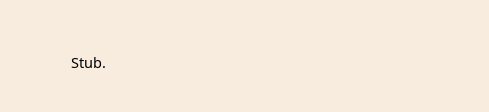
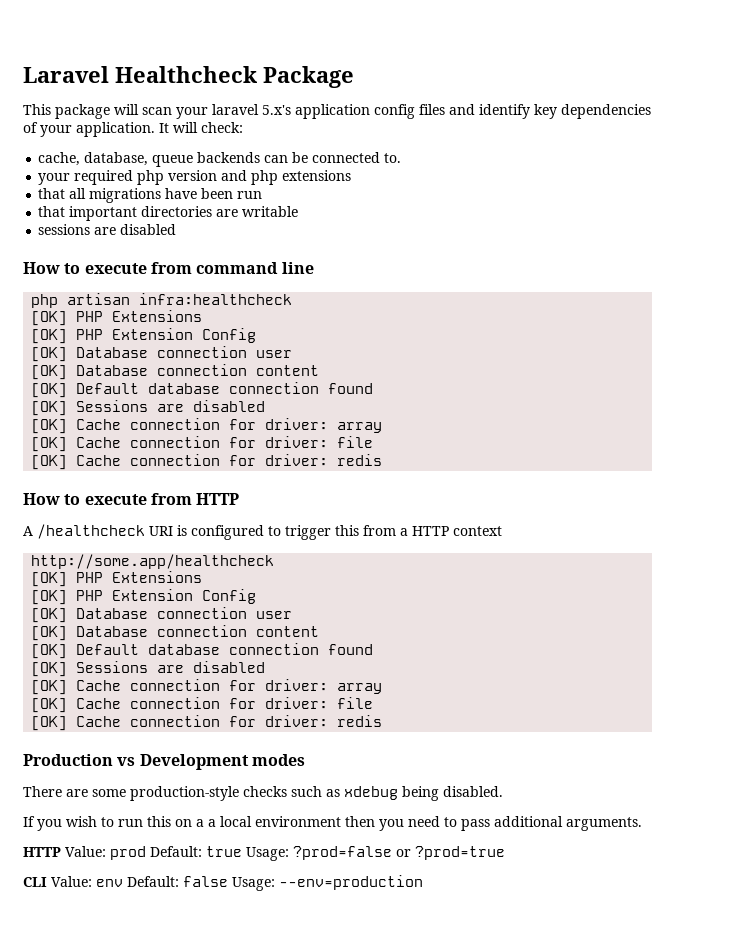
- Stub.
+ Laravel Healthcheck Package
+ This package will scan your laravel 5.x's application config files and identify key dependencies of your application. It will check:
+ cache, database, queue backends can be connected to.
+ your required php version and php extensions
+ that all migrations have been run
+ that important directories are writable
+ sessions are disabled
+ How to execute from command line
+ php artisan infra:healthcheck
+ [OK] PHP Extensions
+ [OK] PHP Extension Config
+ [OK] Database connection user
+ [OK] Database connection content
+ [OK] Default database connection found
+ [OK] Sessions are disabled
+ [OK] Cache connection for driver: array
+ [OK] Cache connection for driver: file
+ [OK] Cache connection for driver: redis
+ How to execute from HTTP
+ A /healthcheck URI is configured to trigger this from a HTTP context
+ http://some.app/healthcheck
+ [OK] PHP Extensions
+ [OK] PHP Extension Config
+ [OK] Database connection user
+ [OK] Database connection content
+ [OK] Default database connection found
+ [OK] Sessions are disabled
+ [OK] Cache connection for driver: array
+ [OK] Cache connection for driver: file
+ [OK] Cache connection for driver: redis
+ Production vs Development modes
+ There are some production-style checks such as xdebug being disabled.
+ If you wish to run this on a a local environment then you need to pass additional arguments.
+ HTTP Value: prod Default: true Usage: ?prod=false or ?prod=true
+ CLI Value: env Default: false Usage: --env=production

